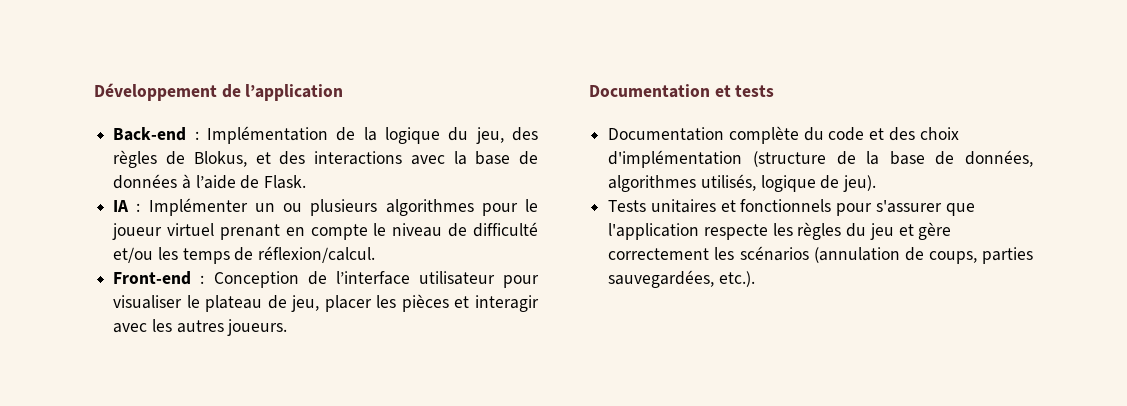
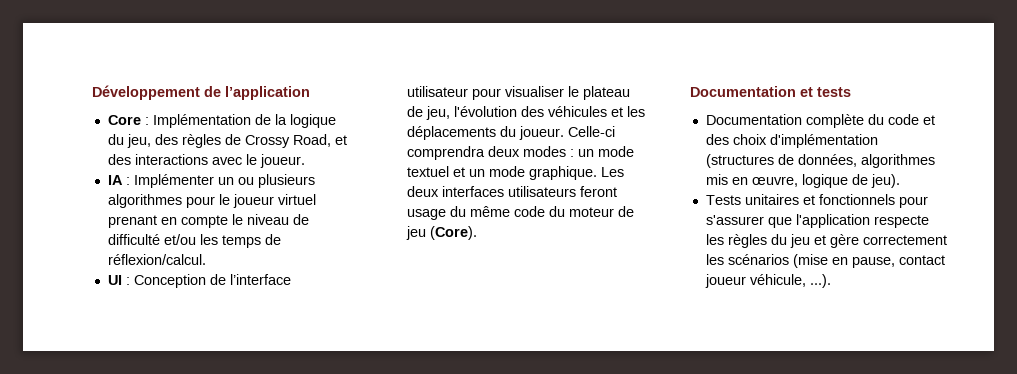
- Back-end : Implémentation de la logique du jeu, des règles de Blokus, et des interactions avec la base de données à l’aide de Flask.
+ Core : Implémentation de la logique du jeu, des règles de Crossy Road, et des interactions avec le joueur.
- Front-end : Conception de l’interface utilisateur pour visualiser le plateau de jeu, placer les pièces et interagir avec les autres joueurs.
+ UI : Conception de l’interface utilisateur pour visualiser le plateau de jeu, l'évolution des véhicules et les déplacements du joueur. Celle-ci comprendra deux modes : un mode textuel et un mode graphique. Les deux interfaces utilisateurs feront usage du même code du moteur de jeu (Core).
- Documentation complète du code et des choix d'implémentation (structure de la base de données, algorithmes utilisés, logique de jeu).
+ Documentation complète du code et des choix d'implémentation (structures de données, algorithmes mis en œuvre, logique de jeu).
- Tests unitaires et fonctionnels pour s'assurer que l'application respecte les règles du jeu et gère correctement les scénarios (annulation de coups, parties sauvegardées, etc.).
+ Tests unitaires et fonctionnels pour s'assurer que l'application respecte les règles du jeu et gère correctement les scénarios (mise en pause, contact joueur véhicule, ...).

